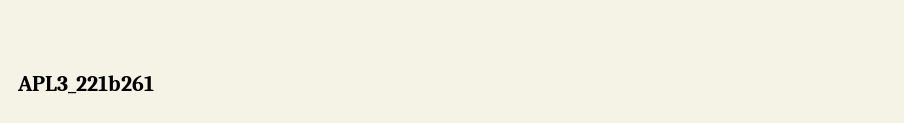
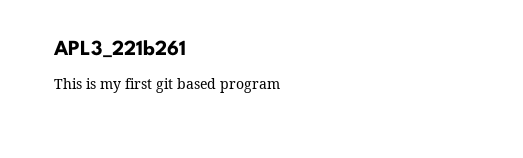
+ This is my first git based program

